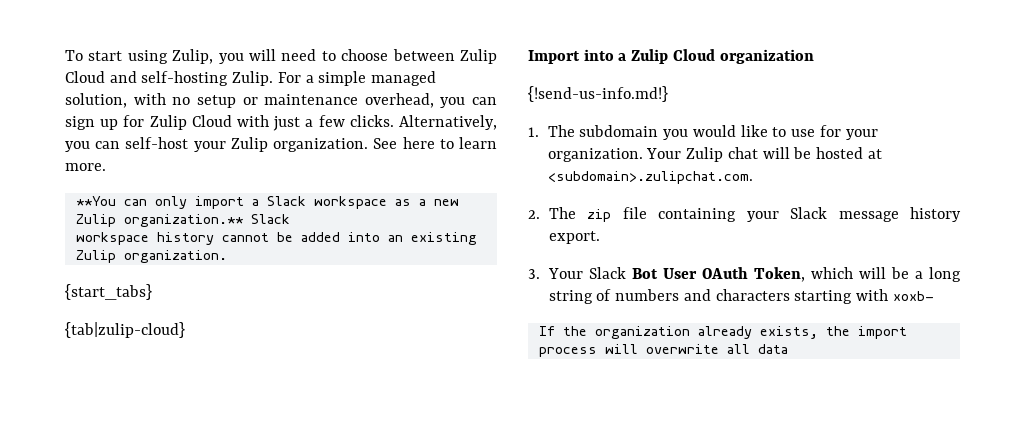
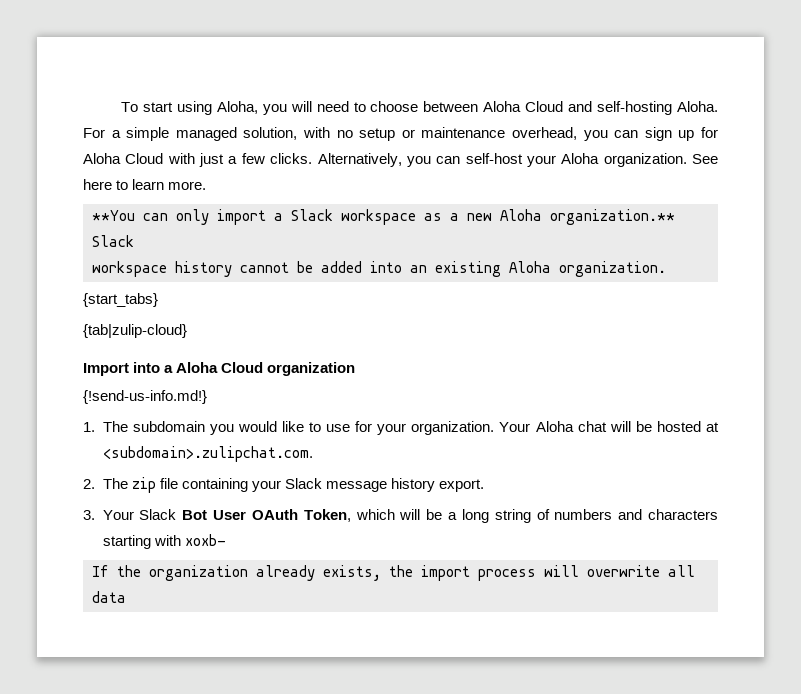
- To start using Zulip, you will need to choose between Zulip Cloud and self-hosting Zulip.
+ To start using Aloha, you will need to choose between Aloha Cloud and self-hosting Aloha.
- For a simple managed solution, with no setup or maintenance overhead, you can sign up for Zulip Cloud with just a few clicks.
+ For a simple managed solution, with no setup or maintenance overhead, you can sign up for Aloha Cloud with just a few clicks.
- Alternatively, you can self-host your Zulip organization.
+ Alternatively, you can self-host your Aloha organization.
- **You can only import a Slack workspace as a new Zulip organization.** Slack
+ **You can only import a Slack workspace as a new Aloha organization.** Slack
- workspace history cannot be added into an existing Zulip organization.
+ workspace history cannot be added into an existing Aloha organization.
- Import into a Zulip Cloud organization
+ Import into a Aloha Cloud organization
- Your Zulip chat will be hosted at <subdomain>.zulipchat.com.
+ Your Aloha chat will be hosted at <subdomain>.zulipchat.com.

